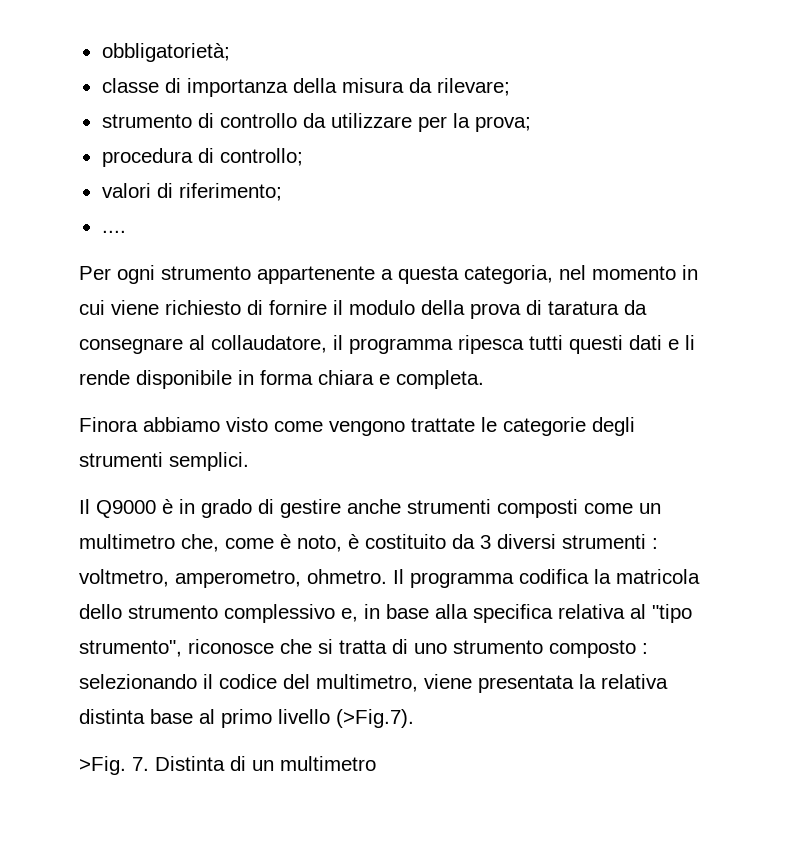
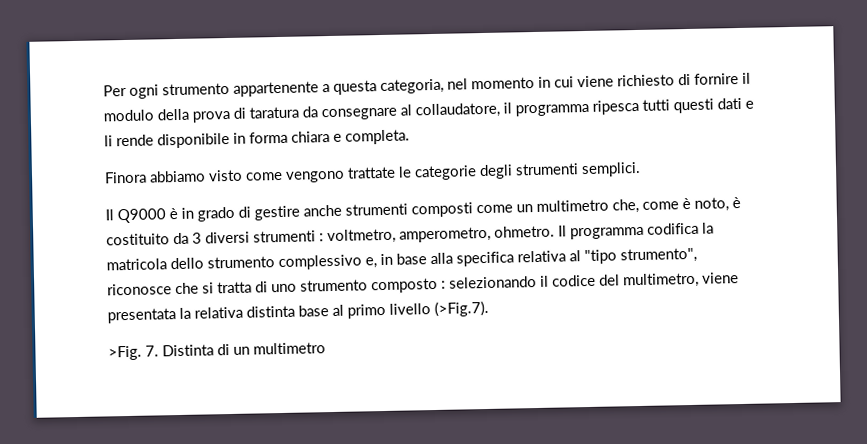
- obbligatorietà;
- classe di importanza della misura da rilevare;
- strumento di controllo da utilizzare per la prova;
- procedura di controllo;
- valori di riferimento;
- ....

